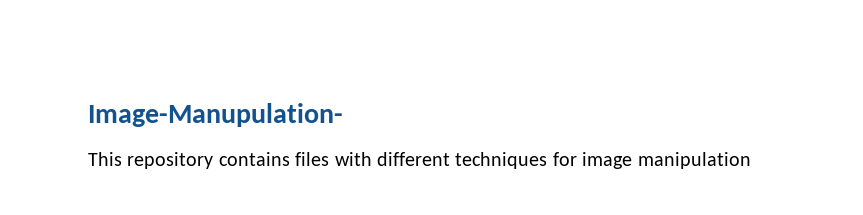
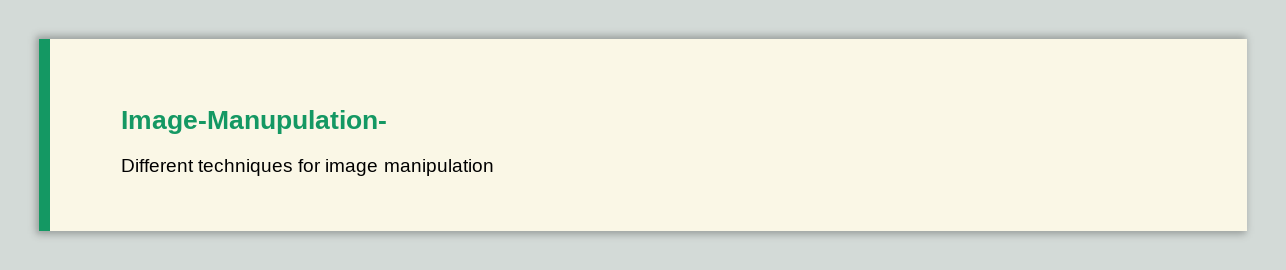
- This repository contains files with different techniques for image manipulation
+ Different techniques for image manipulation

